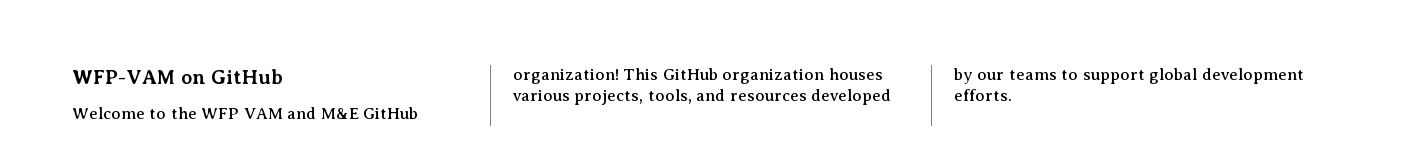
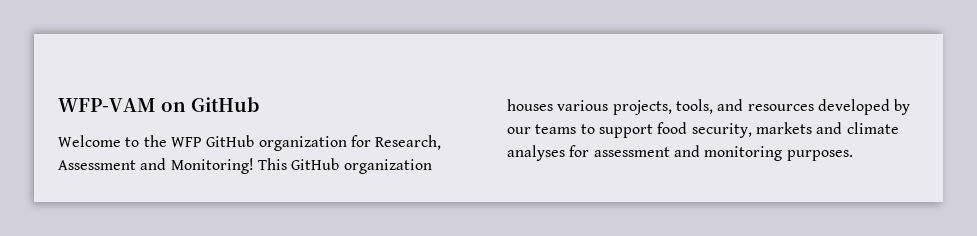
- Welcome to the WFP VAM and M&E GitHub organization!
+ Welcome to the WFP GitHub organization for Research, Assessment and Monitoring!
- This GitHub organization houses various projects, tools, and resources developed by our teams to support global development efforts.
+ This GitHub organization houses various projects, tools, and resources developed by our teams to support food security, markets and climate analyses for assessment and monitoring purposes.

